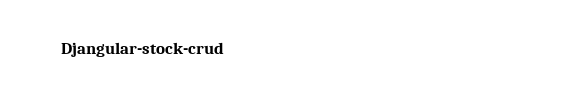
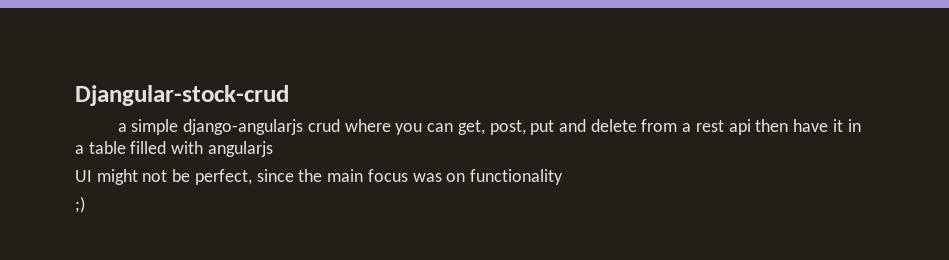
+ a simple django-angularjs crud where you can get, post, put and delete from a rest api then have it in a table filled with angularjs
+ UI might not be perfect, since the main focus was on functionality
+ ;)

